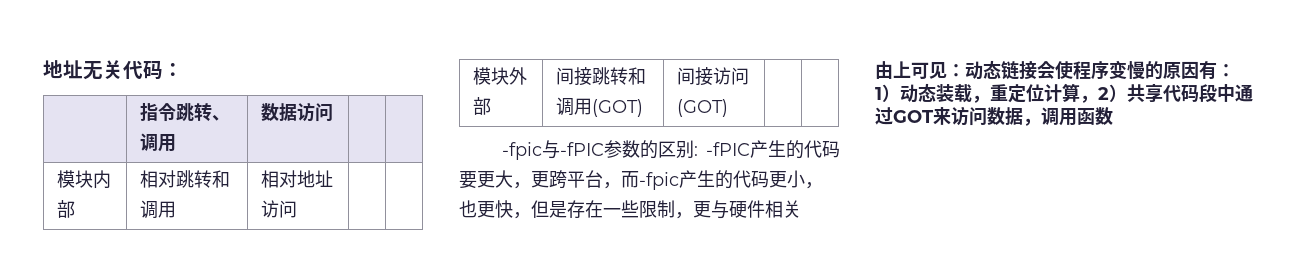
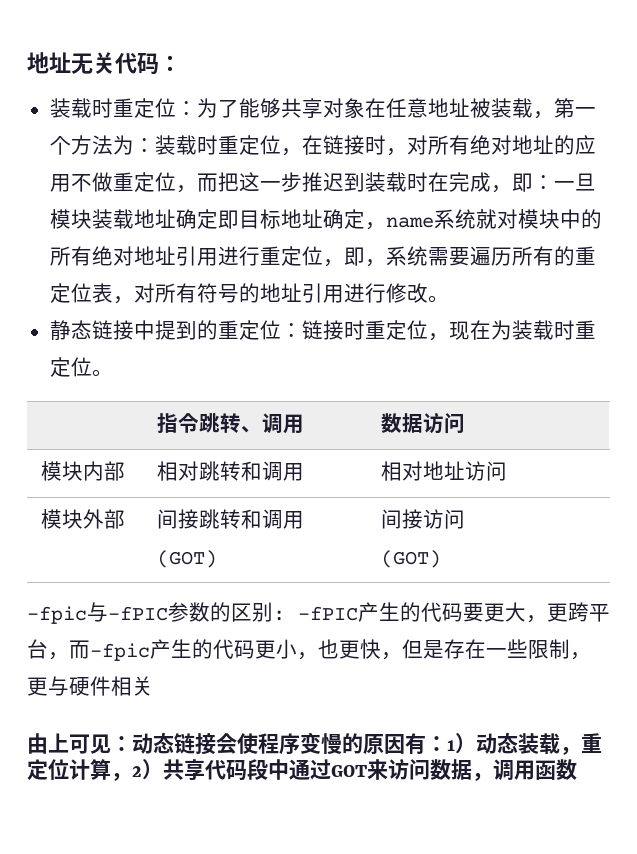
+ 装载时重定位：为了能够共享对象在任意地址被装载，第一个方法为：装载时重定位，在链接时，对所有绝对地址的应用不做重定位，而把这一步推迟到装载时在完成，即：一旦模块装载地址确定即目标地址确定，name系统就对模块中的所有绝对地址引用进行重定位，即，系统需要遍历所有的重定位表，对所有符号的地址引用进行修改。
+ 静态链接中提到的重定位：链接时重定位，现在为装载时重定位。

